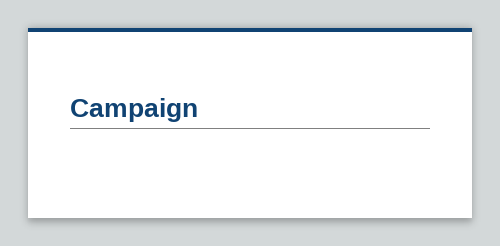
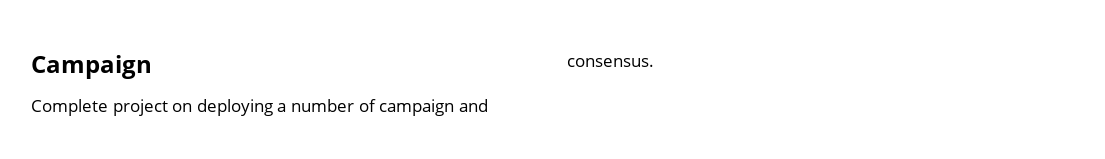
+ Complete project on deploying a number of campaign and consensus.

